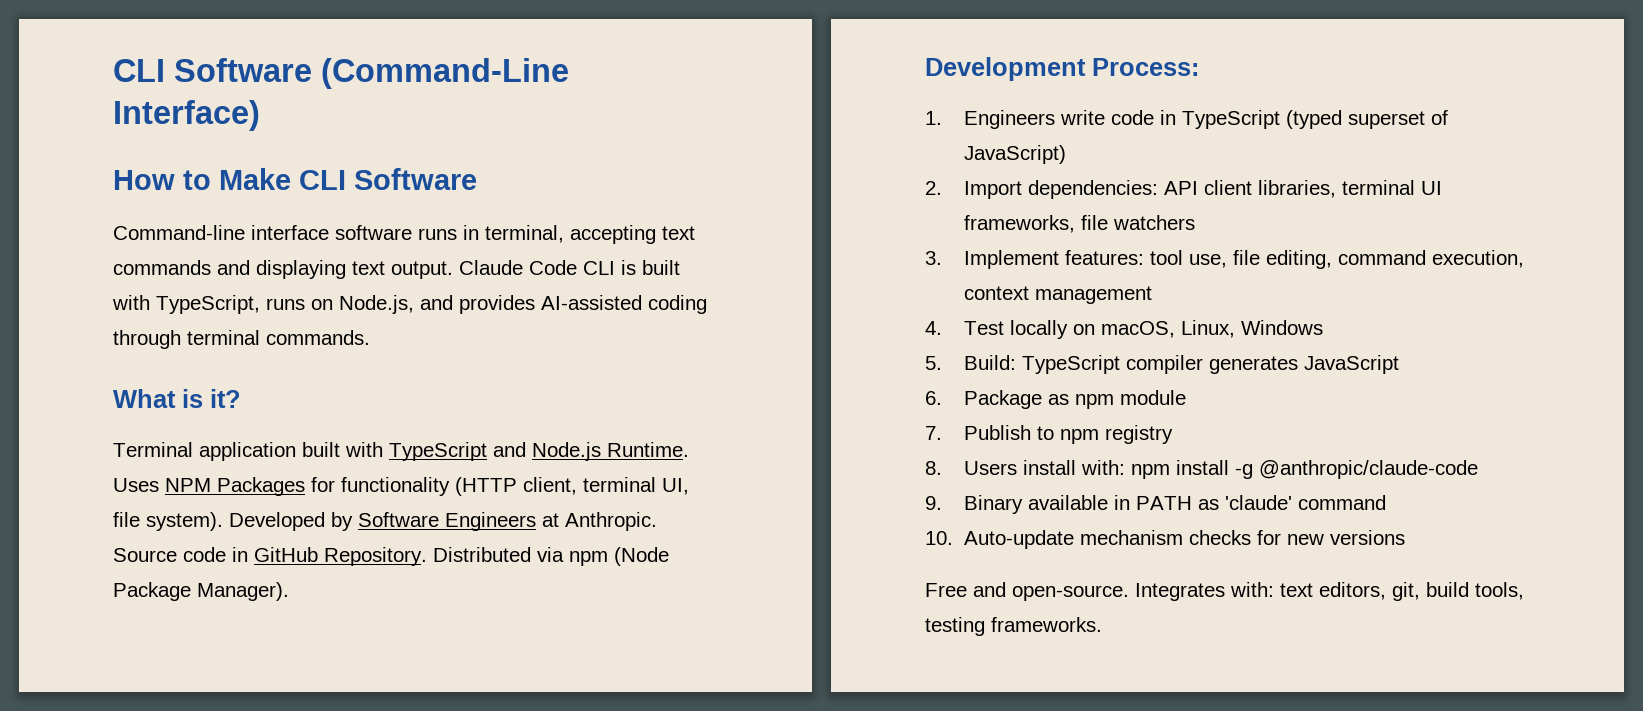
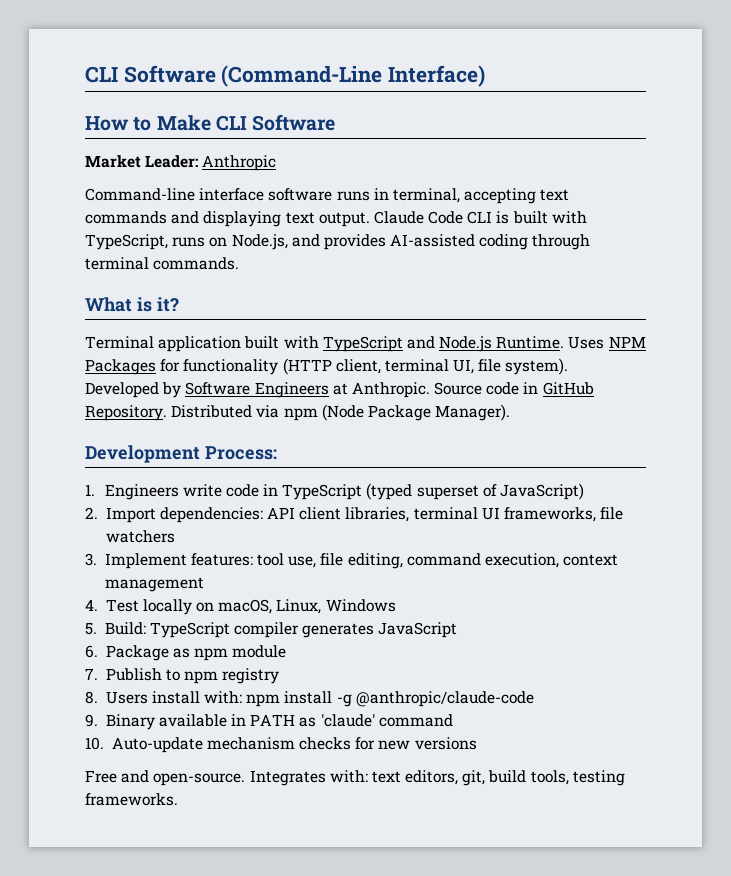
+ Market Leader: Anthropic

